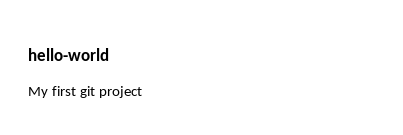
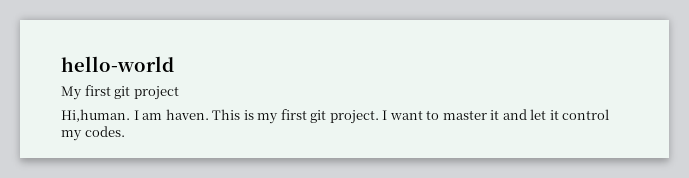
+ Hi,human. I am haven. This is my first git project. I want to master it and let it control my codes.

